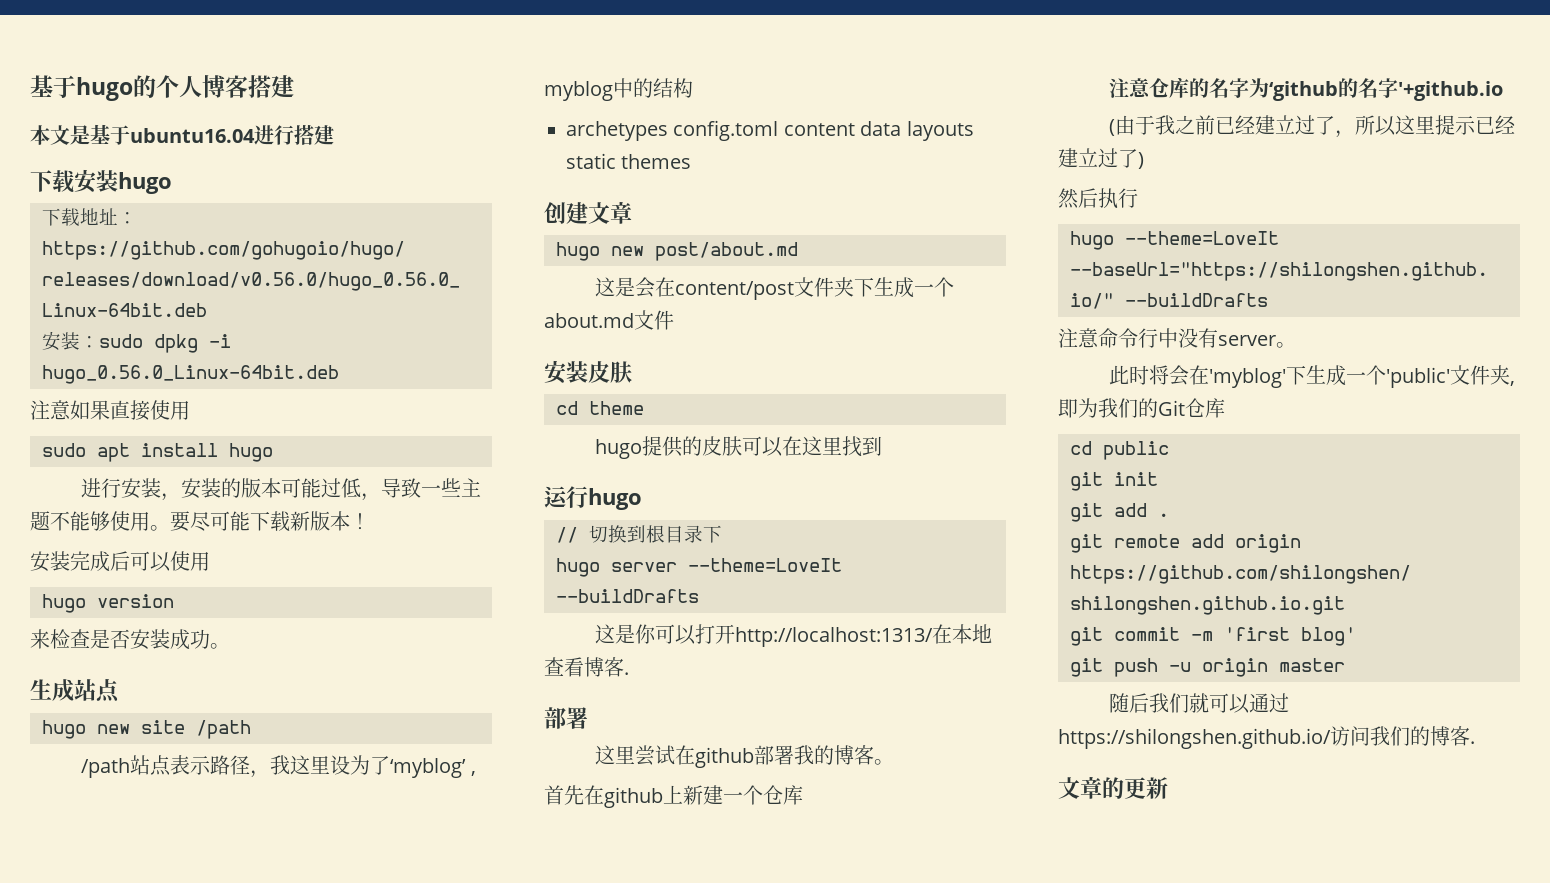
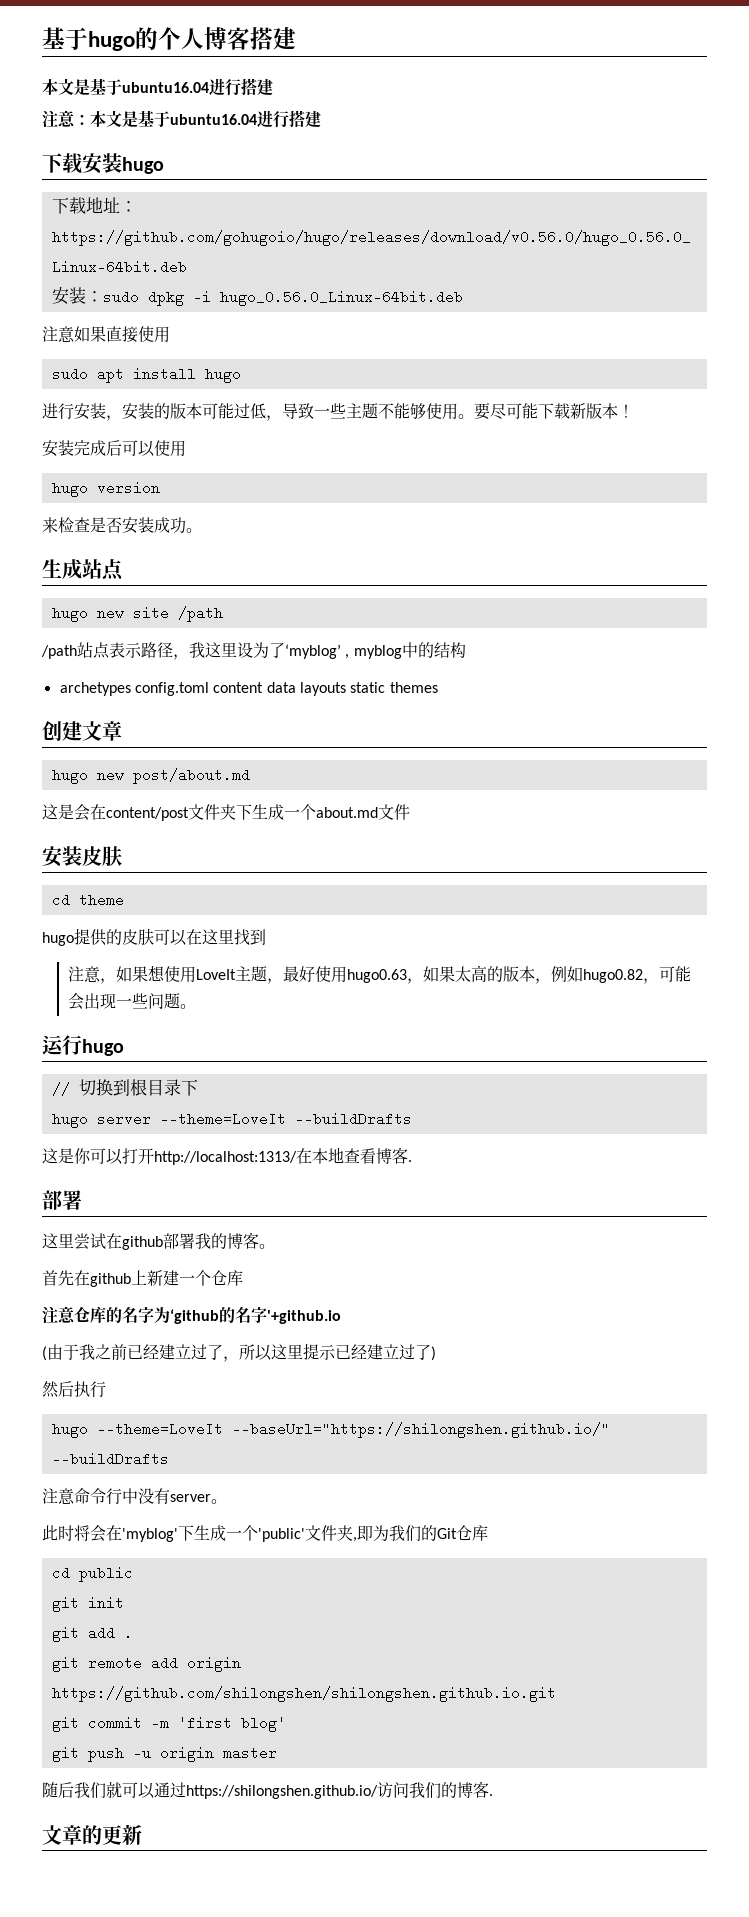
+ 注意：本文是基于ubuntu16.04进行搭建
+ 注意，如果想使用LoveIt主题，最好使用hugo0.63，如果太高的版本，例如hugo0.82，可能会出现一些问题。

